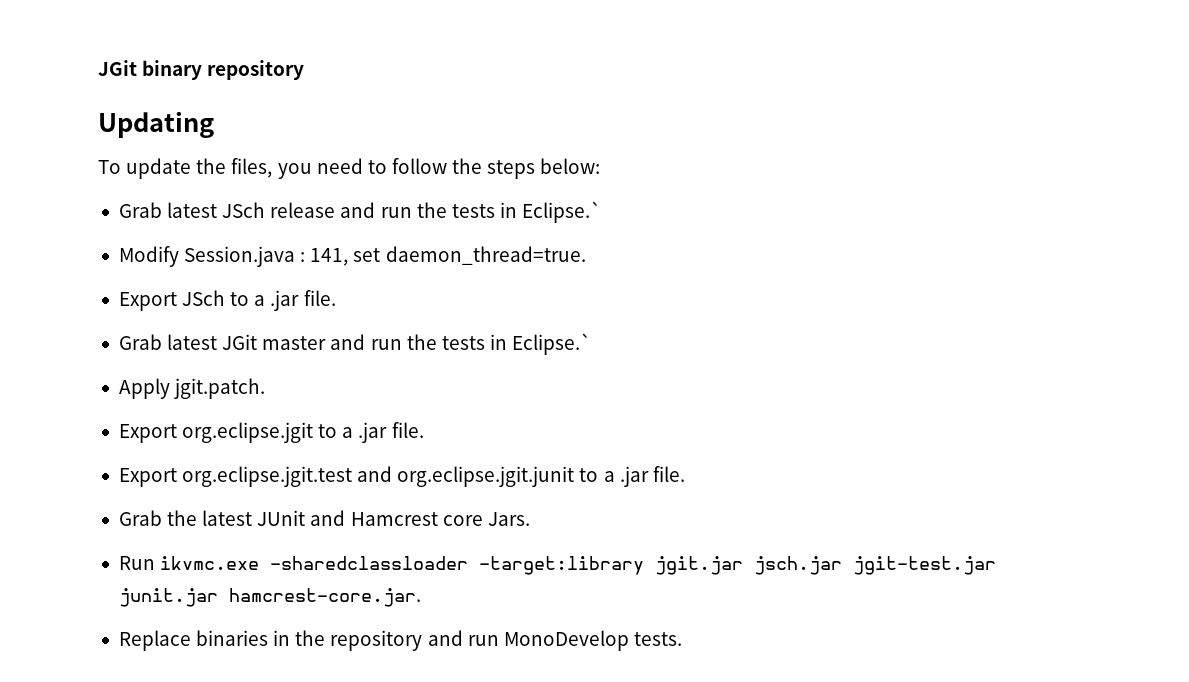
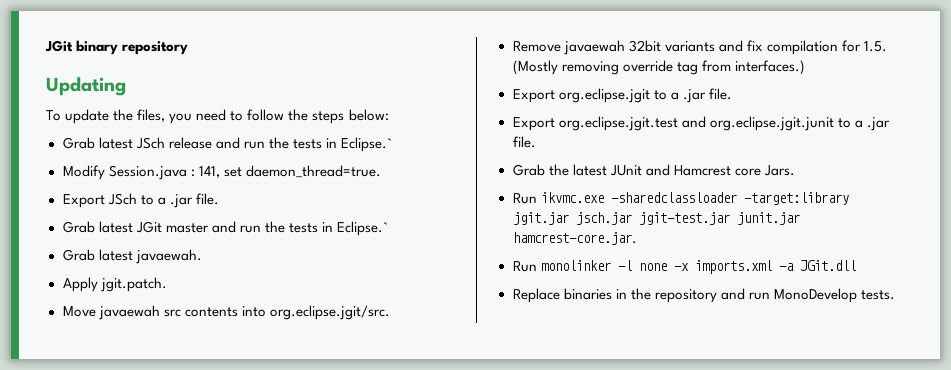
+ Grab latest javaewah.
+ Move javaewah src contents into org.eclipse.jgit/src.
+ Remove javaewah 32bit variants and fix compilation for 1.5. (Mostly removing override tag from interfaces.)
+ Run monolinker -l none -x imports.xml -a JGit.dll

